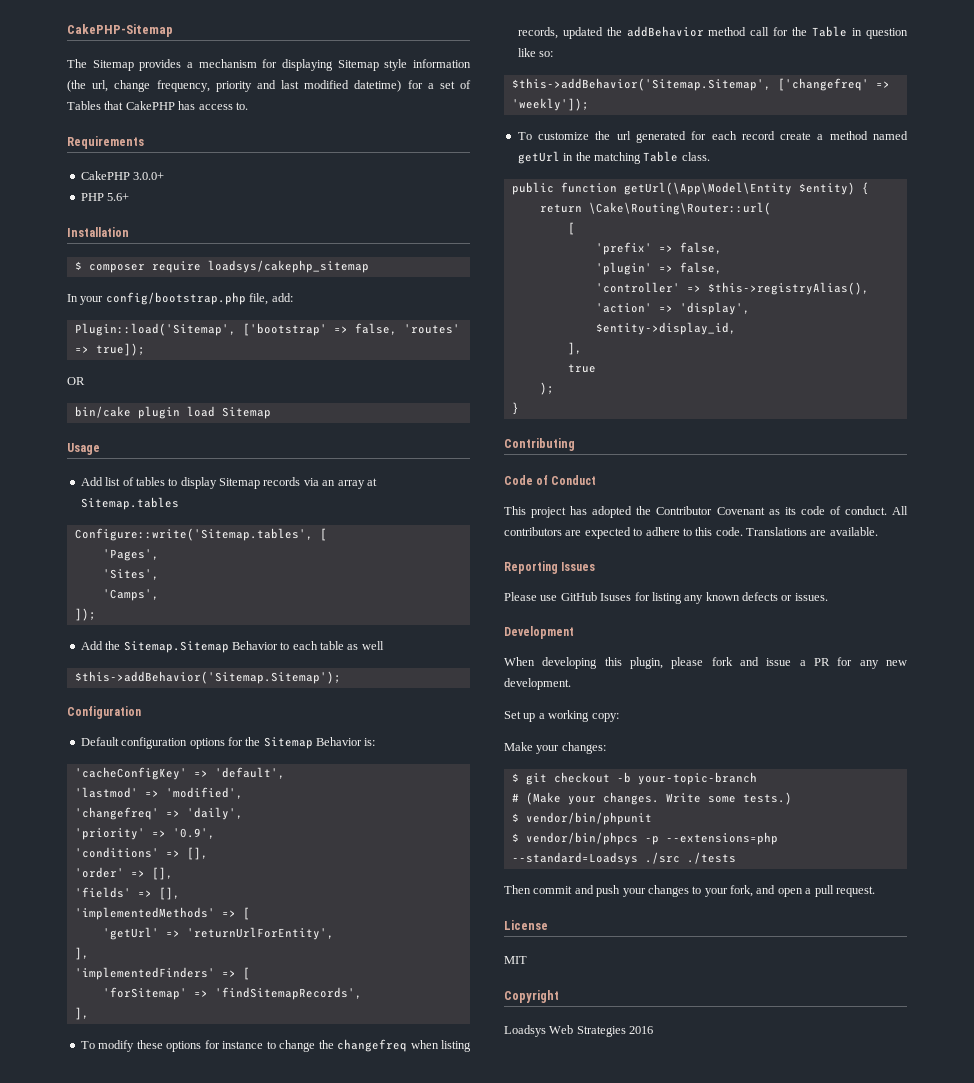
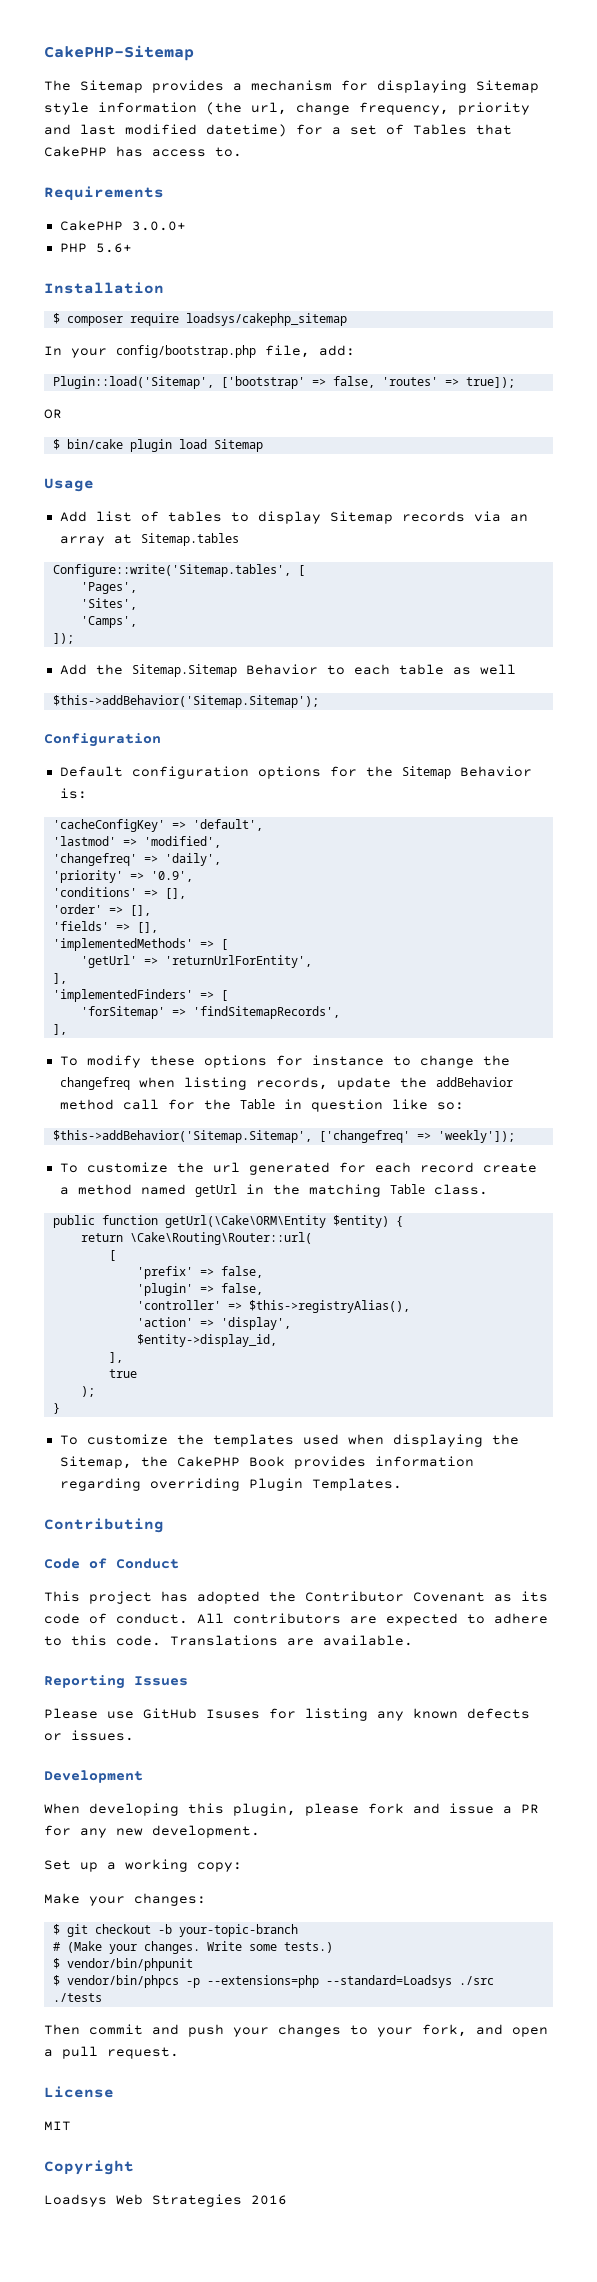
- bin/cake plugin load Sitemap
+ $ bin/cake plugin load Sitemap
- To modify these options for instance to change the changefreq when listing records, updated the addBehavior method call for the Table in question like so:
+ To modify these options for instance to change the changefreq when listing records, update the addBehavior method call for the Table in question like so:
- public function getUrl(\App\Model\Entity $entity) {
+ public function getUrl(\Cake\ORM\Entity $entity) {
+ To customize the templates used when displaying the Sitemap, the CakePHP Book provides information regarding overriding Plugin Templates.

